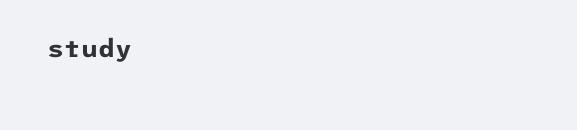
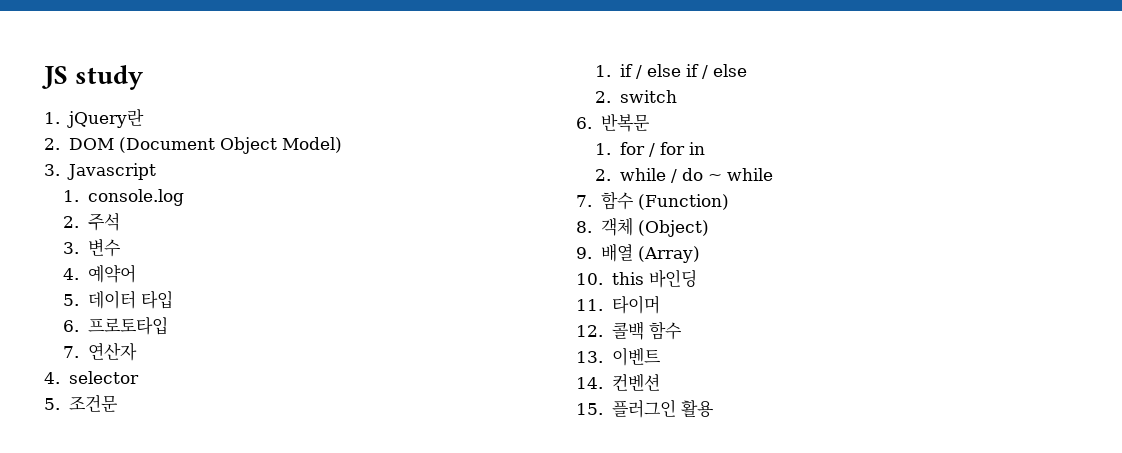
- study
+ JS study
+ 1. jQuery란
+ 2. DOM (Document Object Model)
+ 3. Javascript
+ 1. console.log
+ 2. 주석
+ 3. 변수
+ 4. 예약어
+ 5. 데이터 타입
+ 6. 프로토타입
+ 7. 연산자
+ 4. selector
+ 5. 조건문
+ 1. if / else if / else
+ 2. switch
+ 6. 반복문
+ 1. for / for in
+ 2. while / do ~ while
+ 7. 함수 (Function)
+ 8. 객체 (Object)
+ 9. 배열 (Array)
+ 10. this 바인딩
+ 11. 타이머
+ 12. 콜백 함수
+ 13. 이벤트
+ 14. 컨벤션
+ 15. 플러그인 활용

